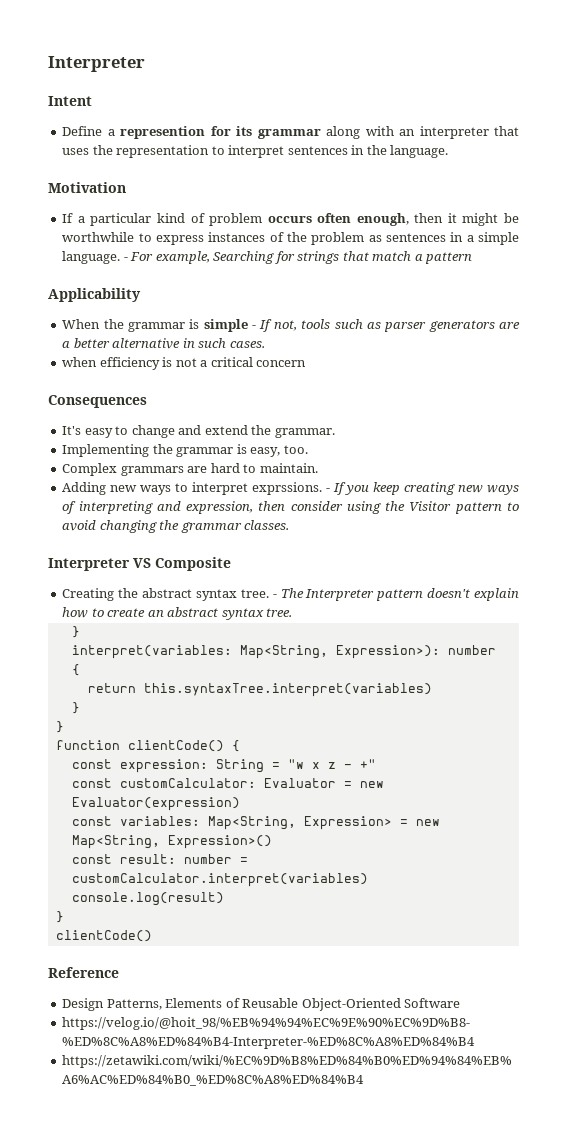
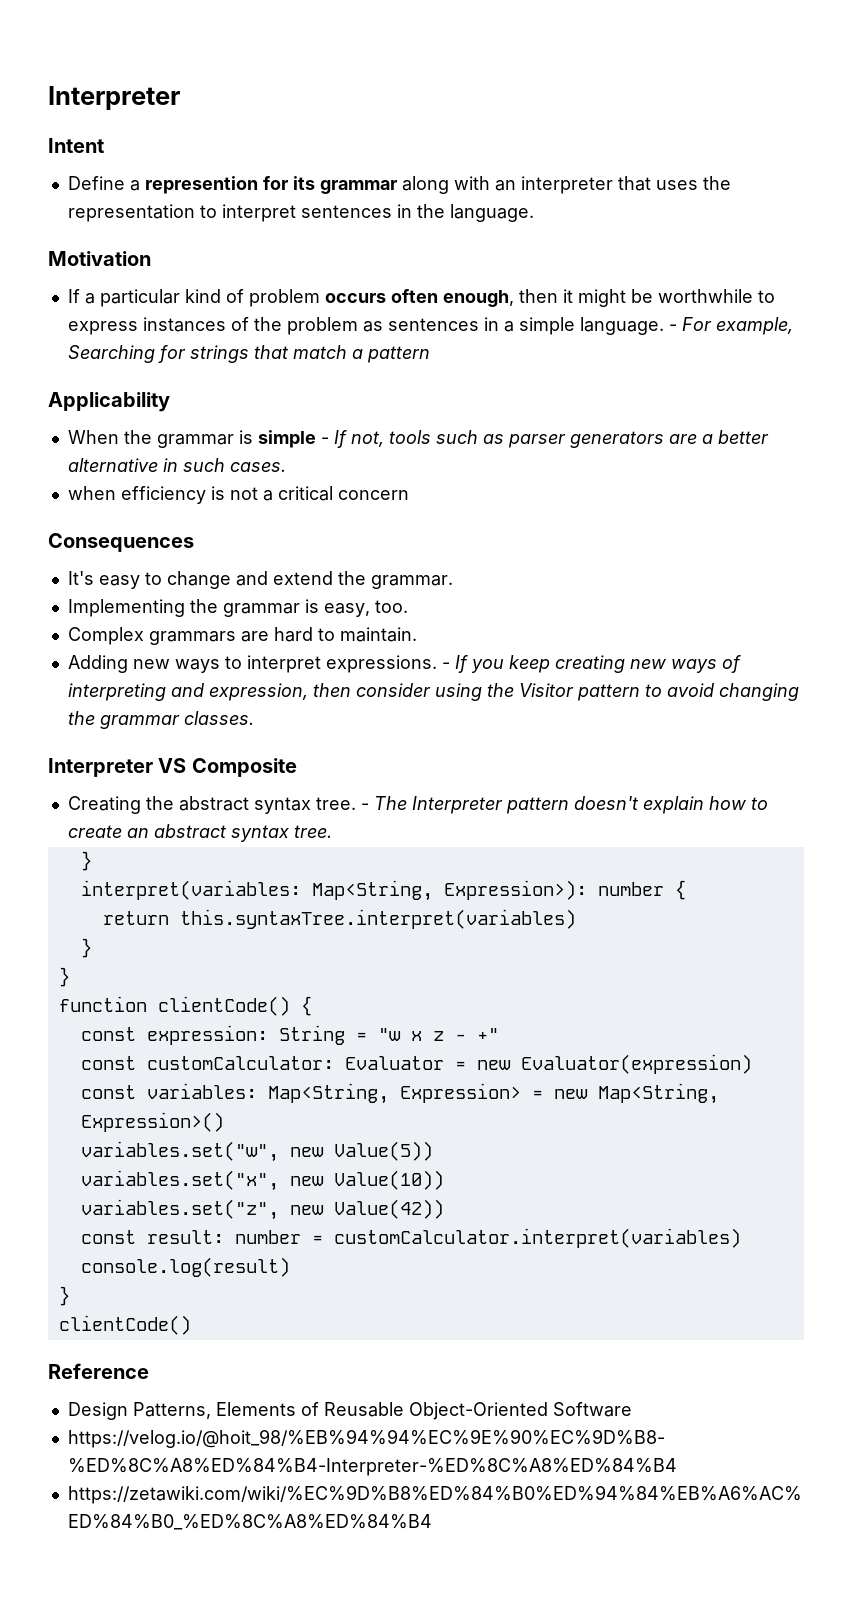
- Adding new ways to interpret exprssions.
+ Adding new ways to interpret expressions.
+ variables.set("w", new Value(5))
+ variables.set("x", new Value(10))
+ variables.set("z", new Value(42))

